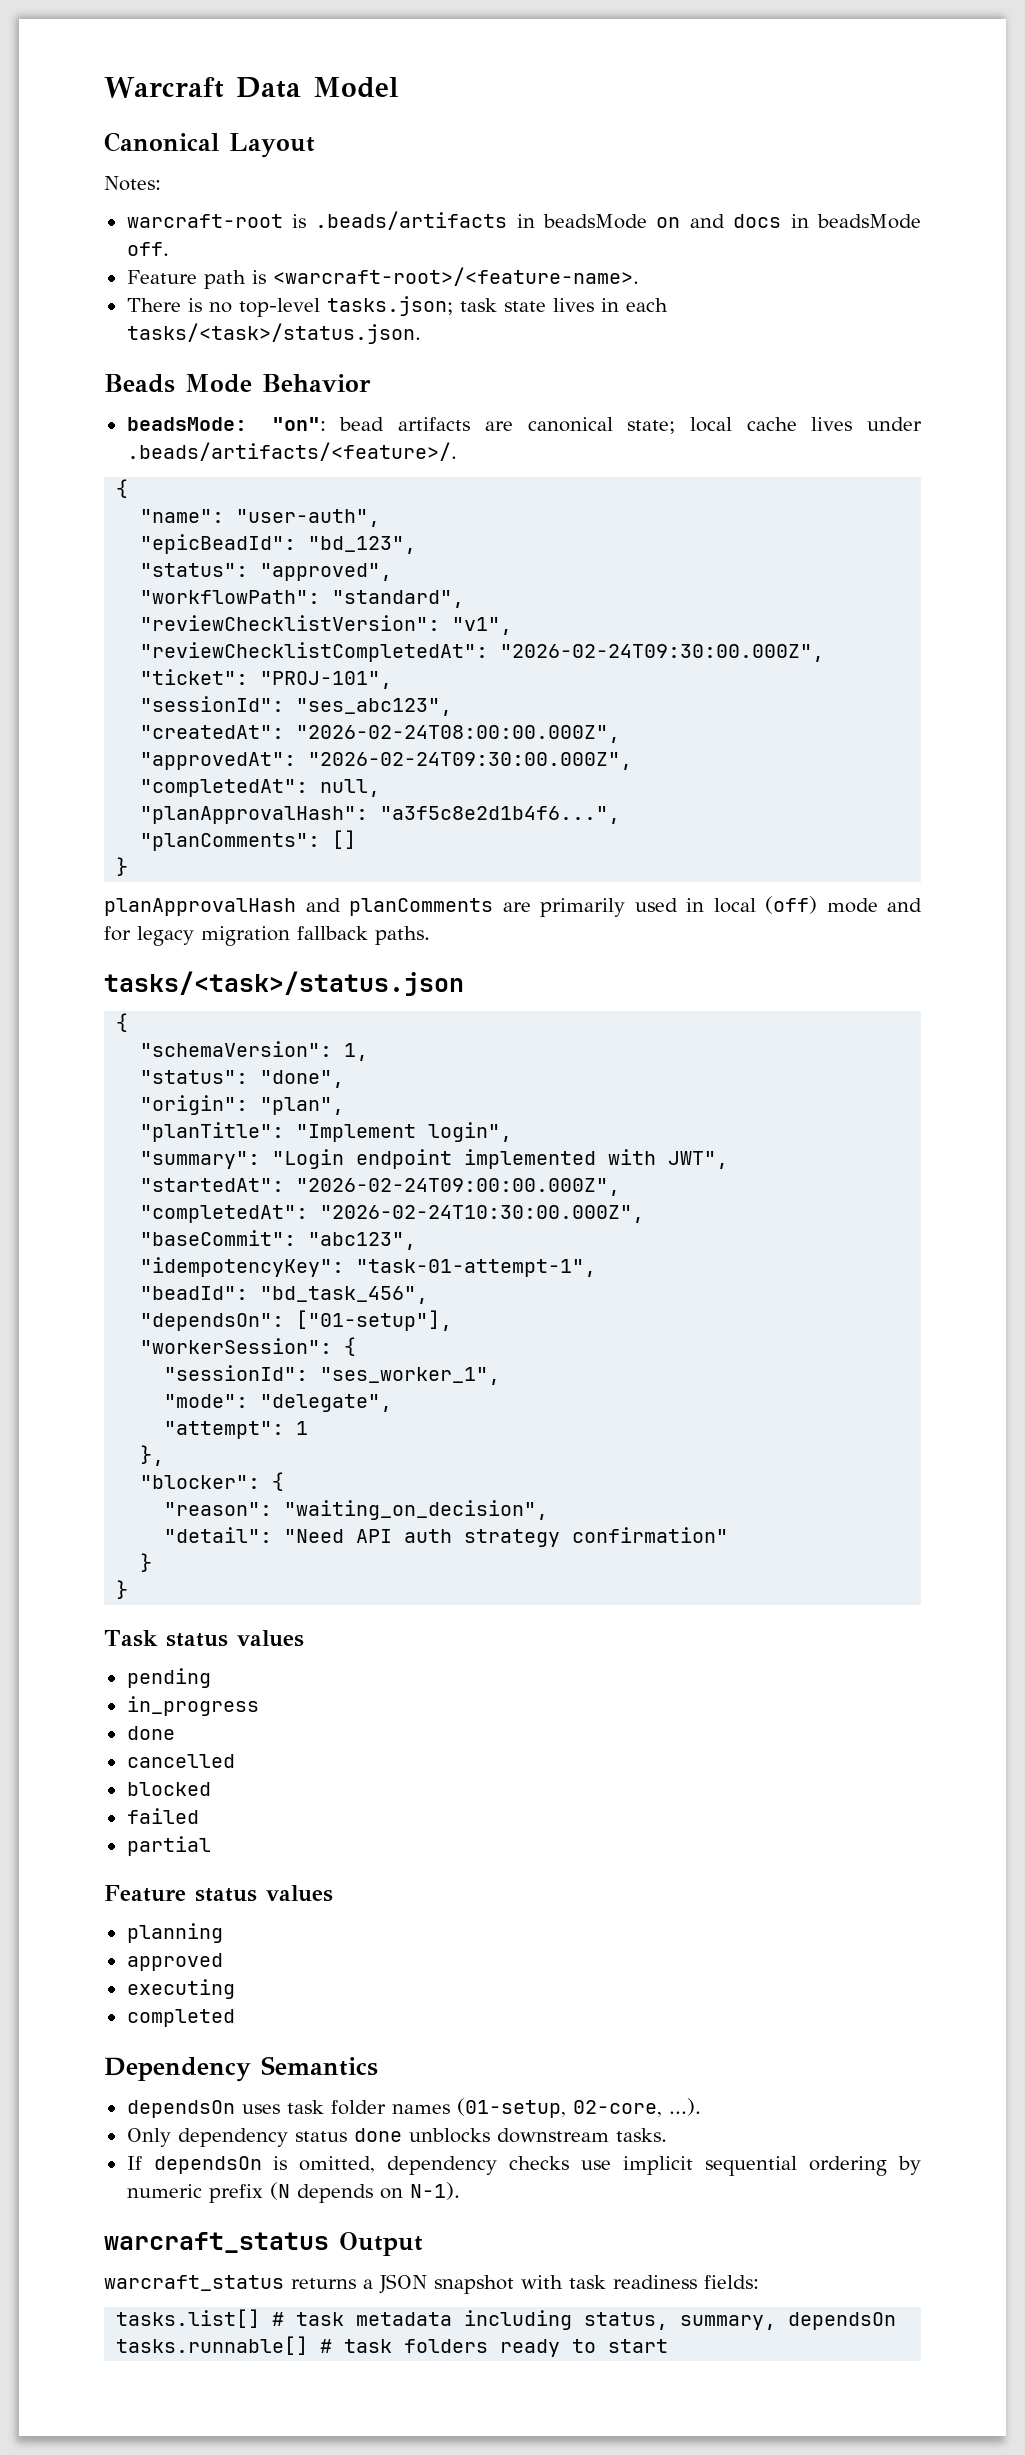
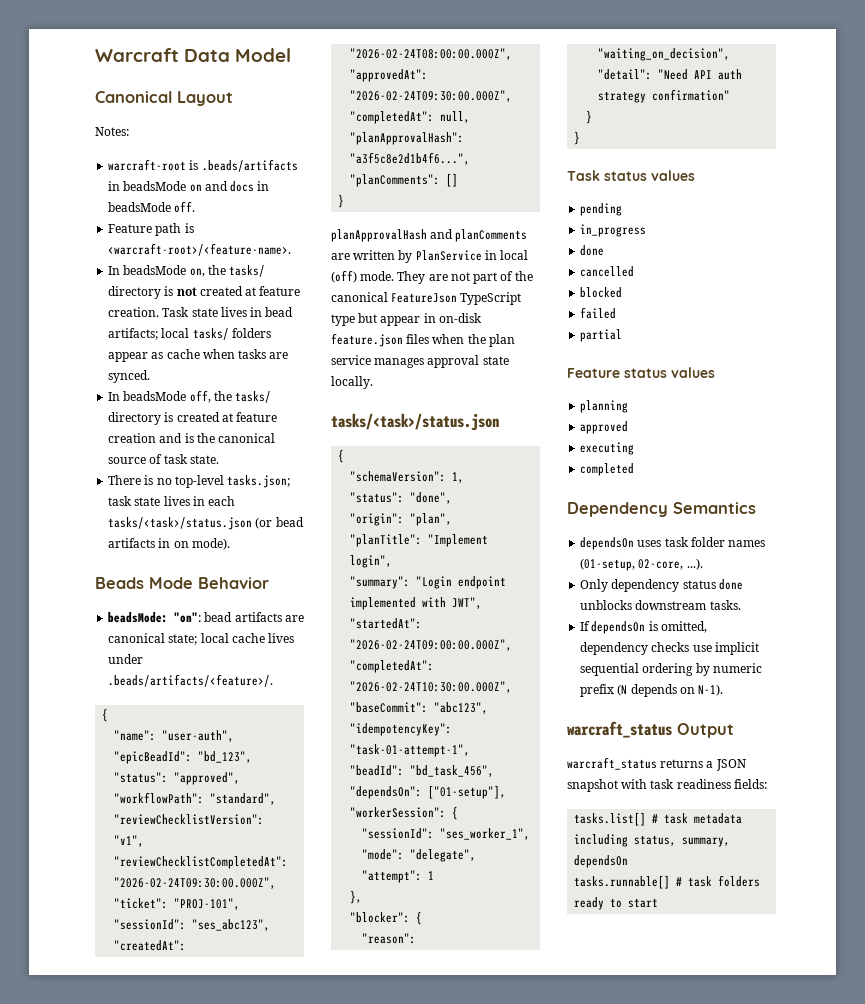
+ In beadsMode on, the tasks/ directory is not created at feature creation. Task state lives in bead artifacts; local tasks/ folders appear as cache when tasks are synced.
+ In beadsMode off, the tasks/ directory is created at feature creation and is the canonical source of task state.
- There is no top-level tasks.json; task state lives in each tasks/<task>/status.json.
+ There is no top-level tasks.json; task state lives in each tasks/<task>/status.json (or bead artifacts in on mode).
- planApprovalHash and planComments are primarily used in local (off) mode and for legacy migration fallback paths.
+ planApprovalHash and planComments are written by PlanService in local (off) mode. They are not part of the canonical FeatureJson TypeScript type but appear in on-disk feature.json files when the plan service manages approval state locally.

